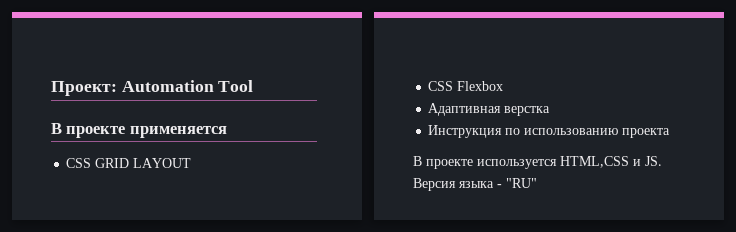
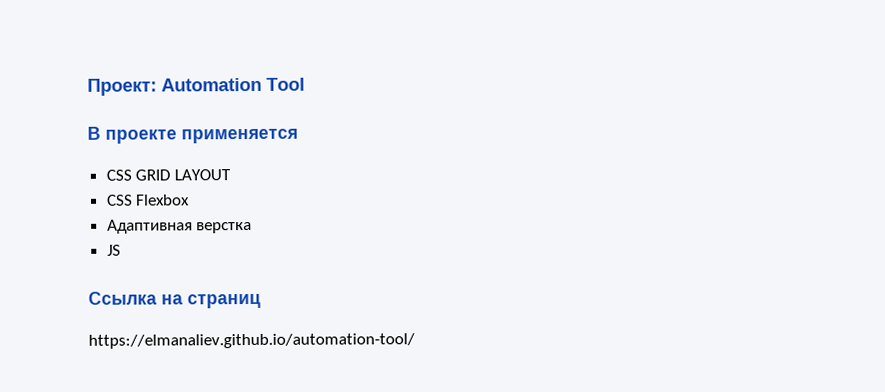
- Инструкция по использованию проекта
- В проекте используется HTML,CSS и JS. Версия языка - "RU"
+ JS
+ Ссылка на страниц
+ https://elmanaliev.github.io/automation-tool/

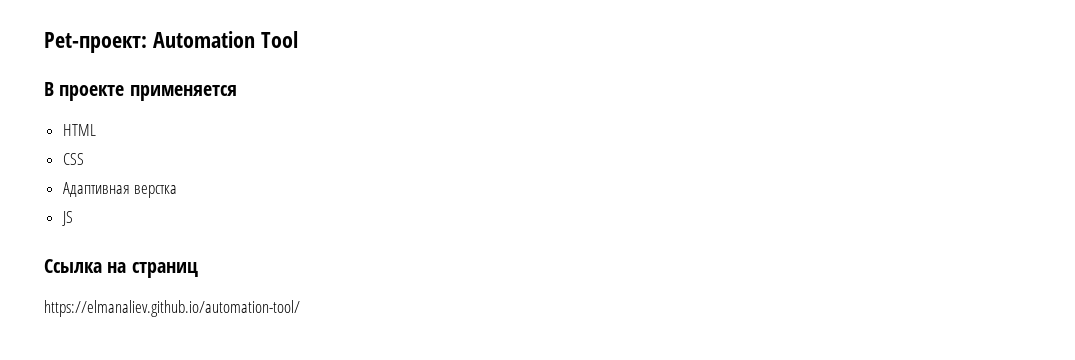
- Проект: Automation Tool
+ Pet-проект: Automation Tool
- CSS GRID LAYOUT
- CSS Flexbox
+ HTML
+ CSS

